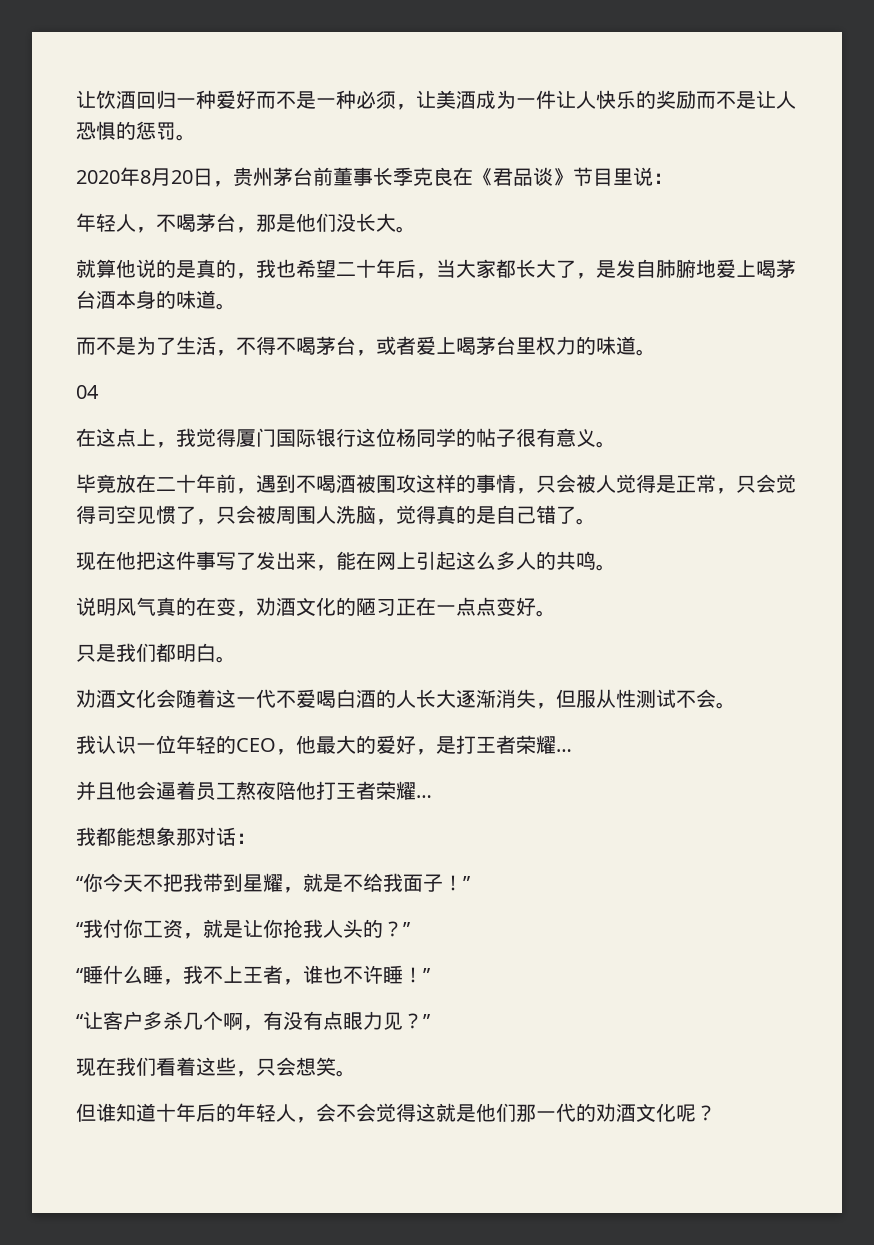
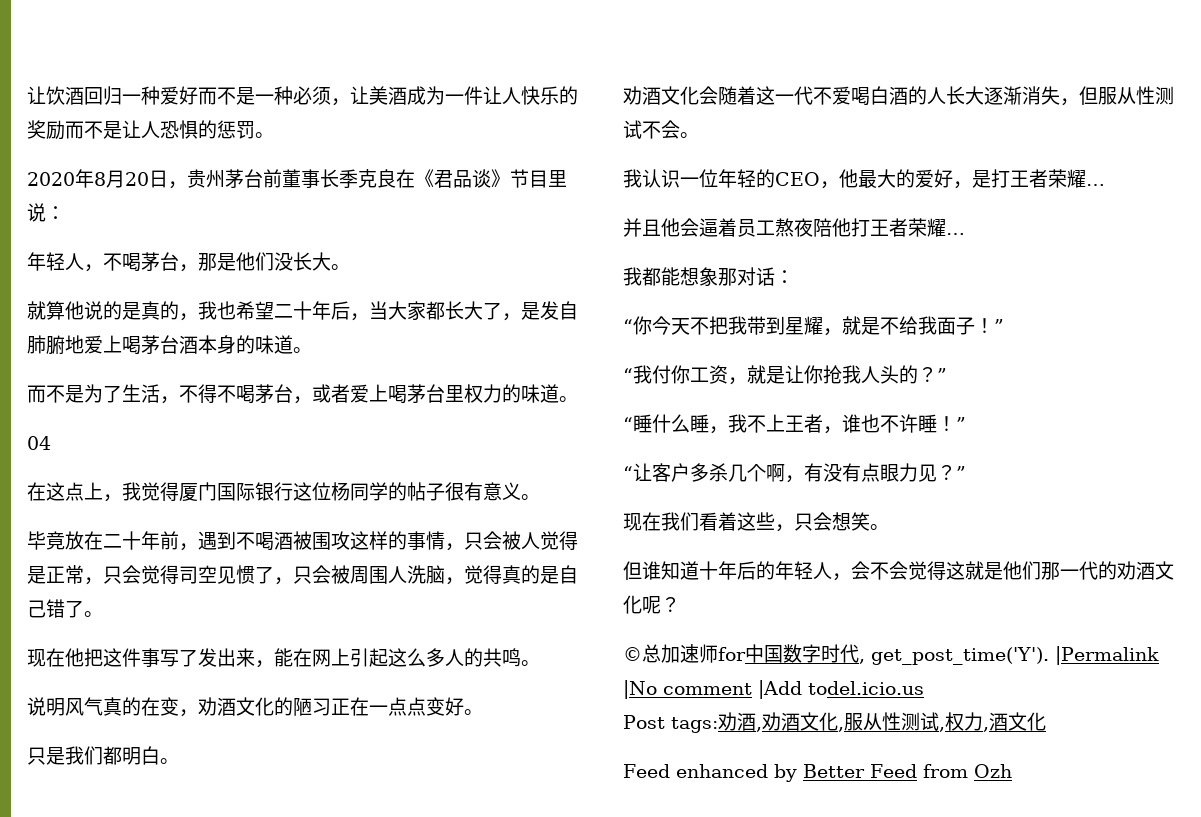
+ ©总加速师for中国数字时代, get_post_time('Y'). |Permalink |No comment |Add todel.icio.us
+ Post tags:劝酒,劝酒文化,服从性测试,权力,酒文化
+ Feed enhanced by Better Feed from Ozh

